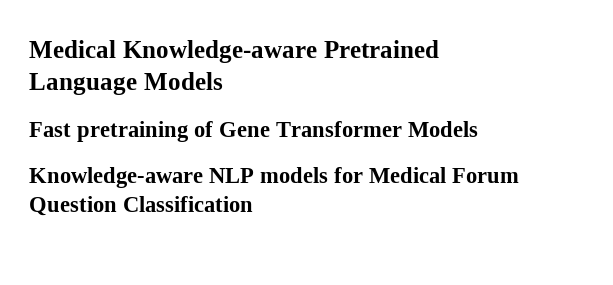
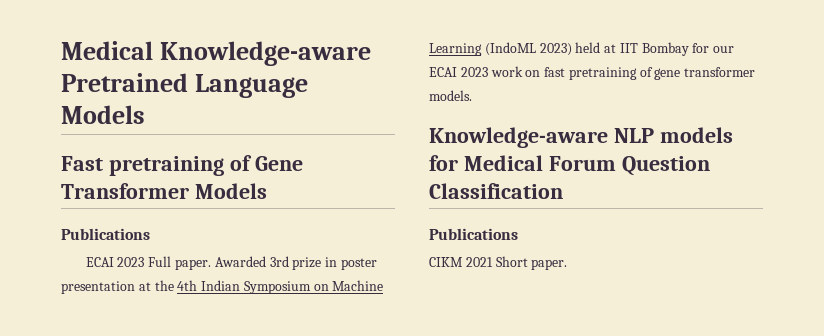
  Fast pretraining of Gene Transformer Models
+ Publications
+ ECAI 2023 Full paper. Awarded 3rd prize in poster presentation at the 4th Indian Symposium on Machine Learning (IndoML 2023) held at IIT Bombay for our ECAI 2023 work on fast pretraining of gene transformer models.
  Knowledge-aware NLP models for Medical Forum Question Classification
+ Publications
+ CIKM 2021 Short paper.

